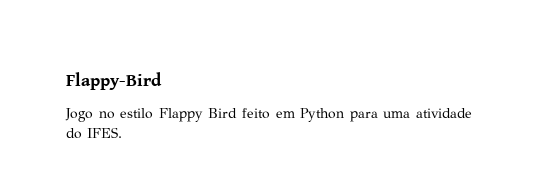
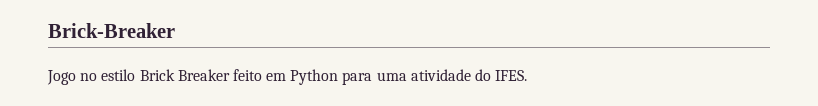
- Flappy-Bird
+ Brick-Breaker
- Jogo no estilo Flappy Bird feito em Python para uma atividade do IFES.
+ Jogo no estilo Brick Breaker feito em Python para uma atividade do IFES.

